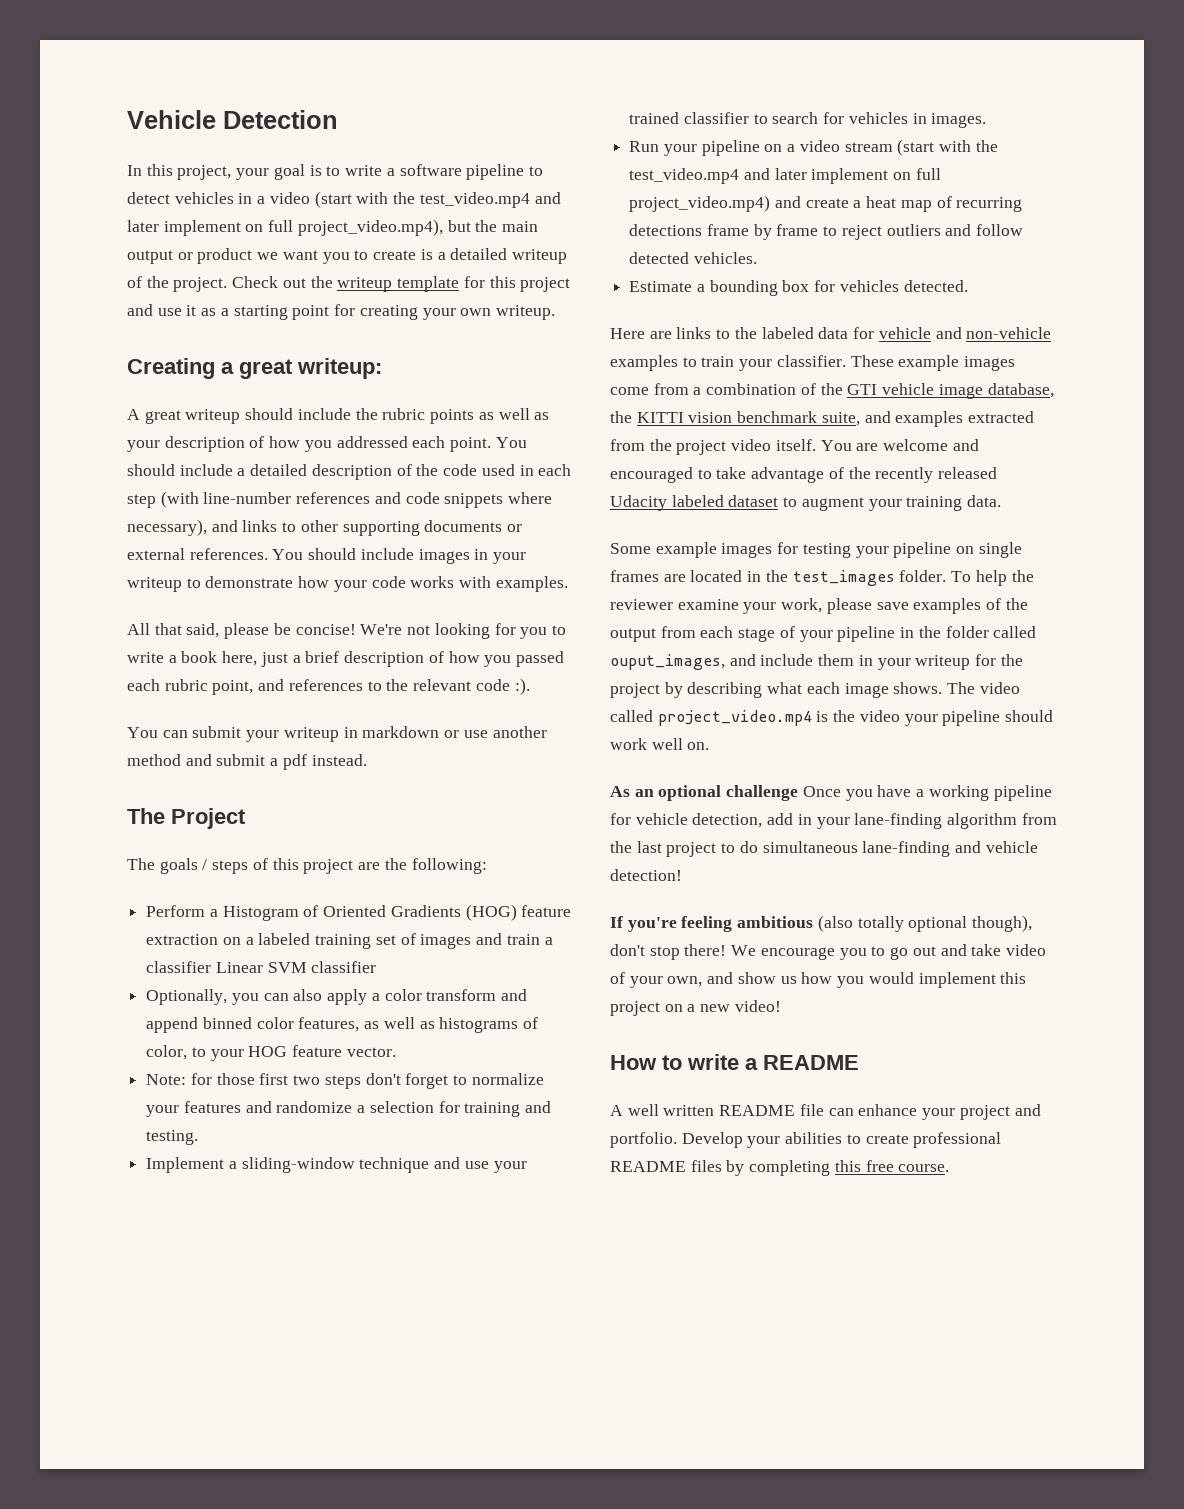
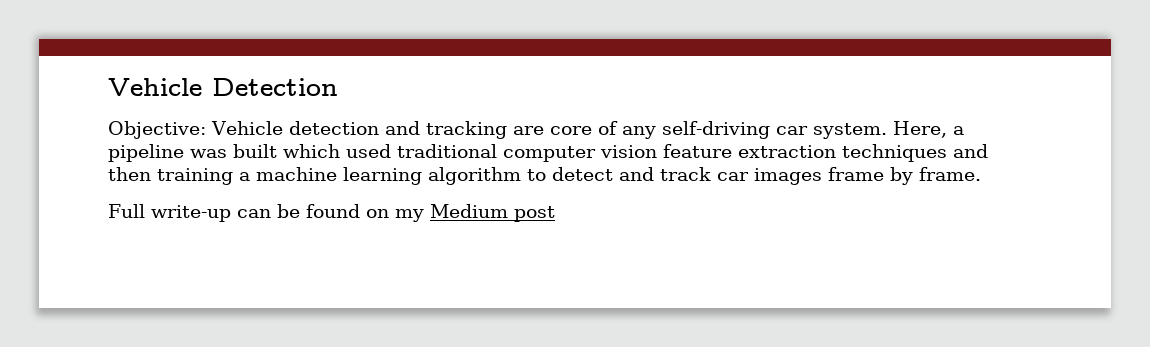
- In this project, your goal is to write a software pipeline to detect vehicles in a video (start with the test_video.mp4 and later implement on full project_video.mp4), but the main output or product we want you to create is a detailed writeup of the project. Check out the writeup template for this project and use it as a starting point for creating your own writeup.
- Creating a great writeup:
- A great writeup should include the rubric points as well as your description of how you addressed each point. You should include a detailed description of the code used in each step (with line-number references and code snippets where necessary), and links to other supporting documents or external references. You should include images in your writeup to demonstrate how your code works with examples.
- All that said, please be concise! We're not looking for you to write a book here, just a brief description of how you passed each rubric point, and references to the relevant code :).
- You can submit your writeup in markdown or use another method and submit a pdf instead.
- The Project
- The goals / steps of this project are the following:
- Perform a Histogram of Oriented Gradients (HOG) feature extraction on a labeled training set of images and train a classifier Linear SVM classifier
- Optionally, you can also apply a color transform and append binned color features, as well as histograms of color, to your HOG feature vector.
- Note: for those first two steps don't forget to normalize your features and randomize a selection for training and testing.
- Implement a sliding-window technique and use your trained classifier to search for vehicles in images.
- Run your pipeline on a video stream (start with the test_video.mp4 and later implement on full project_video.mp4) and create a heat map of recurring detections frame by frame to reject outliers and follow detected vehicles.
- Estimate a bounding box for vehicles detected.
- Here are links to the labeled data for vehicle and non-vehicle examples to train your classifier. These example images come from a combination of the GTI vehicle image database, the KITTI vision benchmark suite, and examples extracted from the project video itself. You are welcome and encouraged to take advantage of the recently released Udacity labeled dataset to augment your training data.
- Some example images for testing your pipeline on single frames are located in the test_images folder. To help the reviewer examine your work, please save examples of the output from each stage of your pipeline in the folder called ouput_images, and include them in your writeup for the project by describing what each image shows. The video called project_video.mp4 is the video your pipeline should work well on.
- As an optional challenge Once you have a working pipeline for vehicle detection, add in your lane-finding algorithm from the last project to do simultaneous lane-finding and vehicle detection!
- If you're feeling ambitious (also totally optional though), don't stop there! We encourage you to go out and take video of your own, and show us how you would implement this project on a new video!
- How to write a README
- A well written README file can enhance your project and portfolio. Develop your abilities to create professional README files by completing this free course.
+ Objective: Vehicle detection and tracking are core of any self-driving car system. Here, a pipeline was built which used traditional computer vision feature extraction techniques and then training a machine learning algorithm to detect and track car images frame by frame.
+ Full write-up can be found on my Medium post

